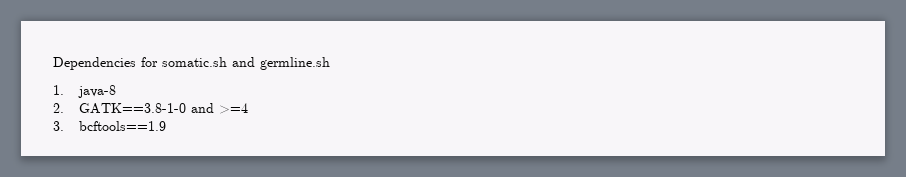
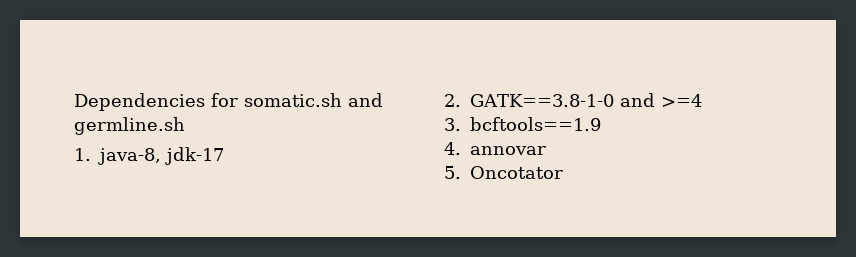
- 1. java-8
+ 1. java-8, jdk-17
+ 4. annovar
+ 5. Oncotator

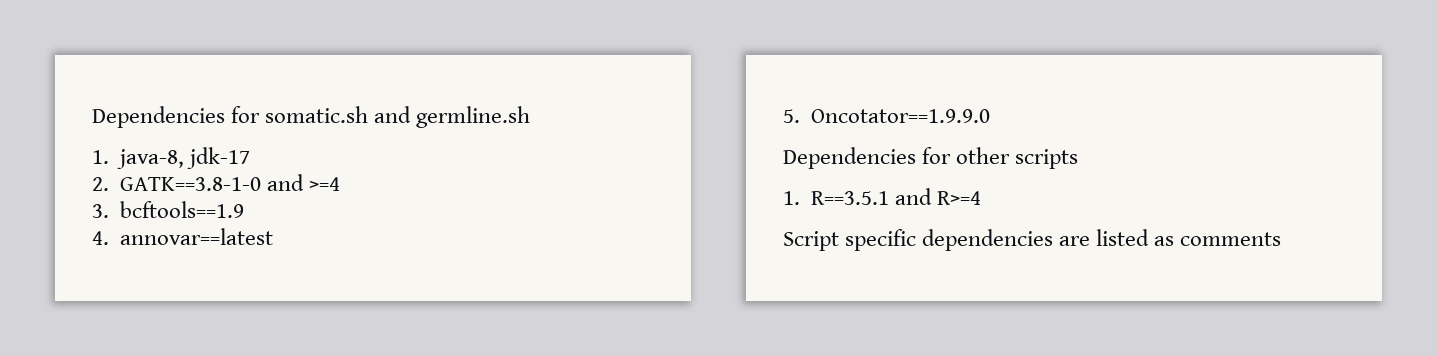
- 4. annovar
+ 4. annovar==latest
- 5. Oncotator
+ 5. Oncotator==1.9.9.0
+ Dependencies for other scripts
+ 1. R==3.5.1 and R>=4
+ Script specific dependencies are listed as comments

